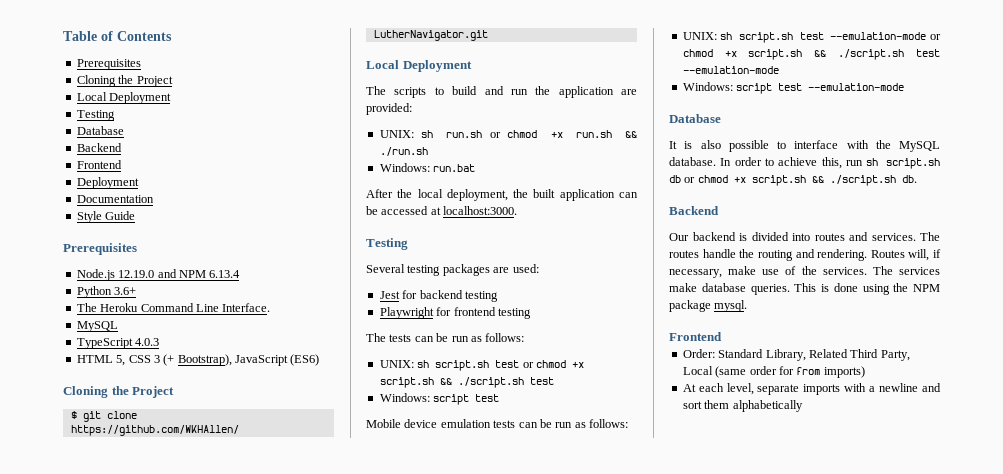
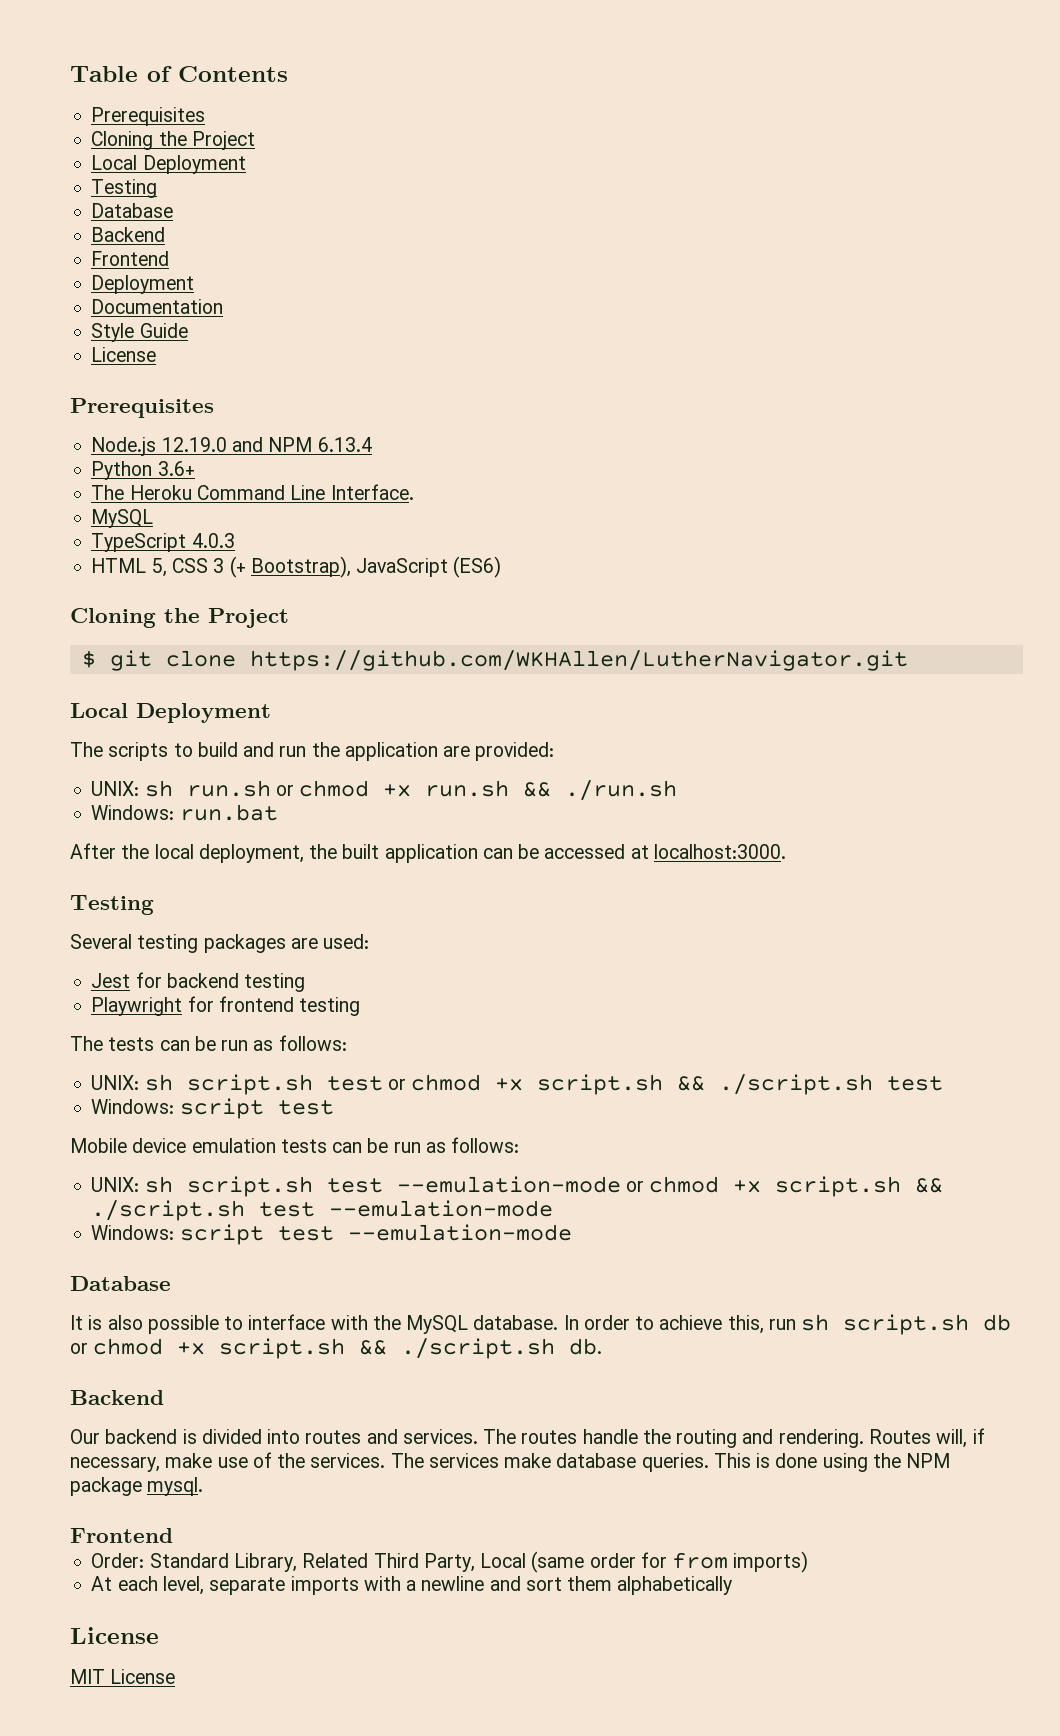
  Style Guide
+ License
  At each level, separate imports with a newline and sort them alphabetically
+ License
+ MIT License

